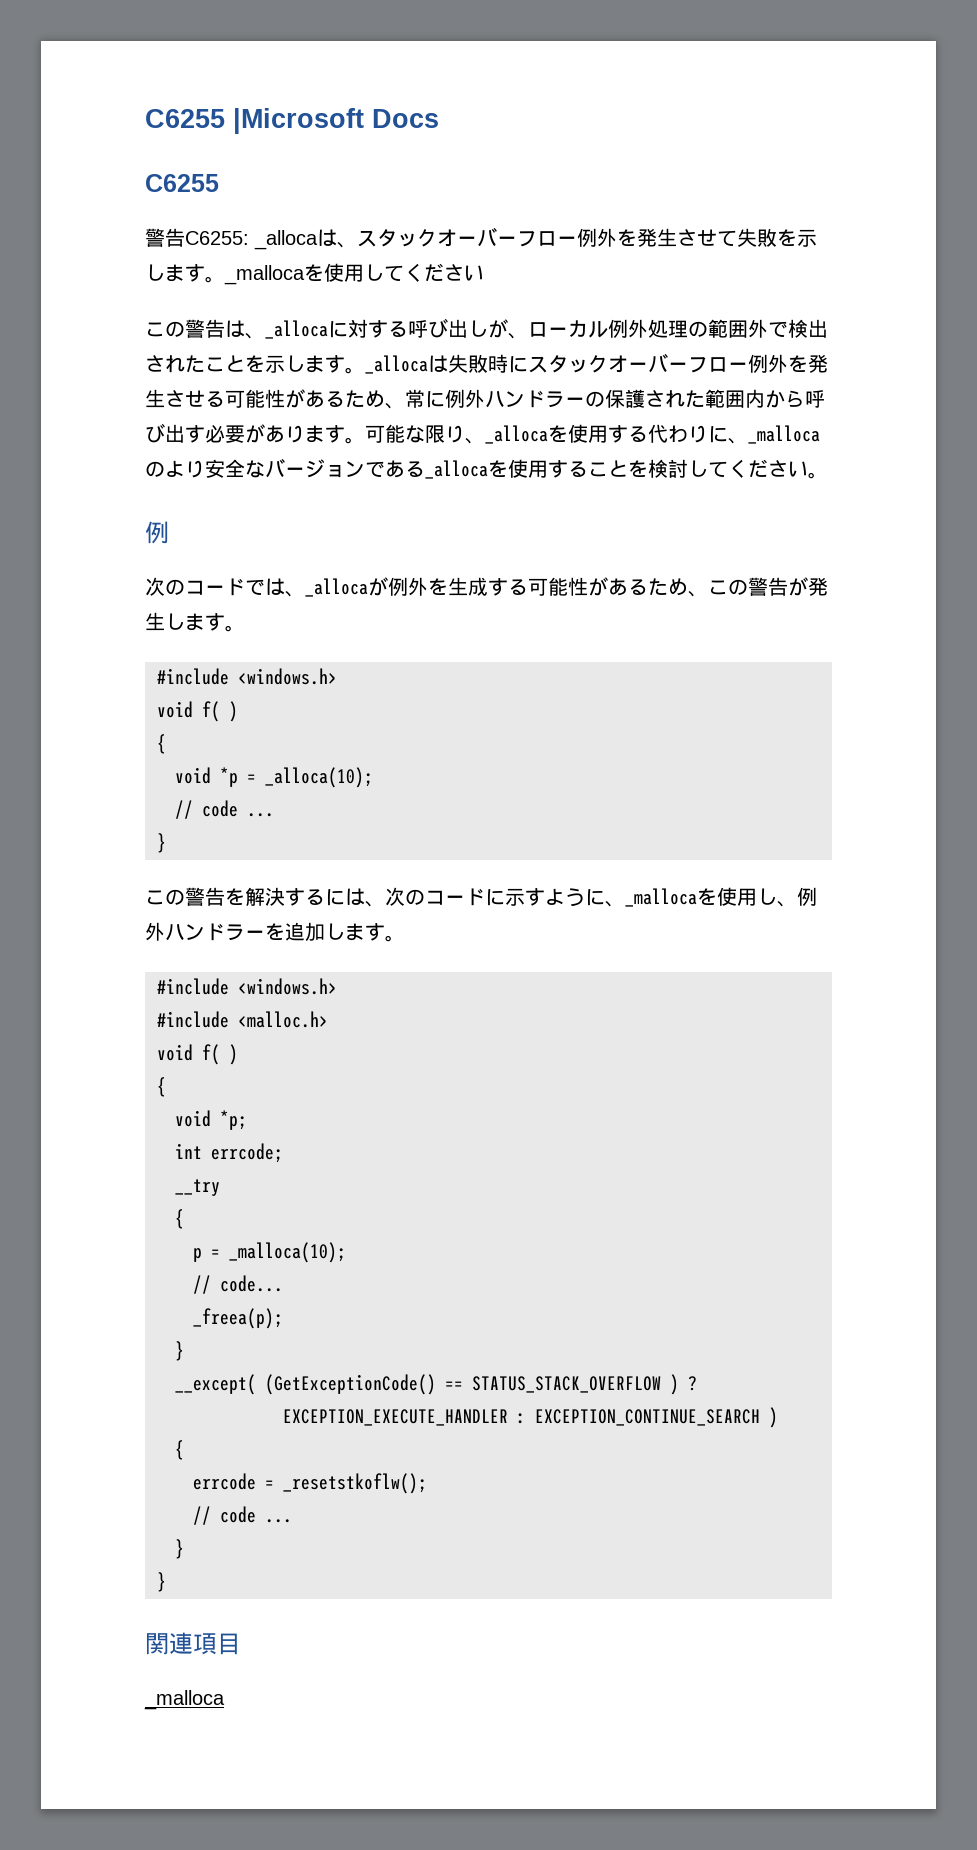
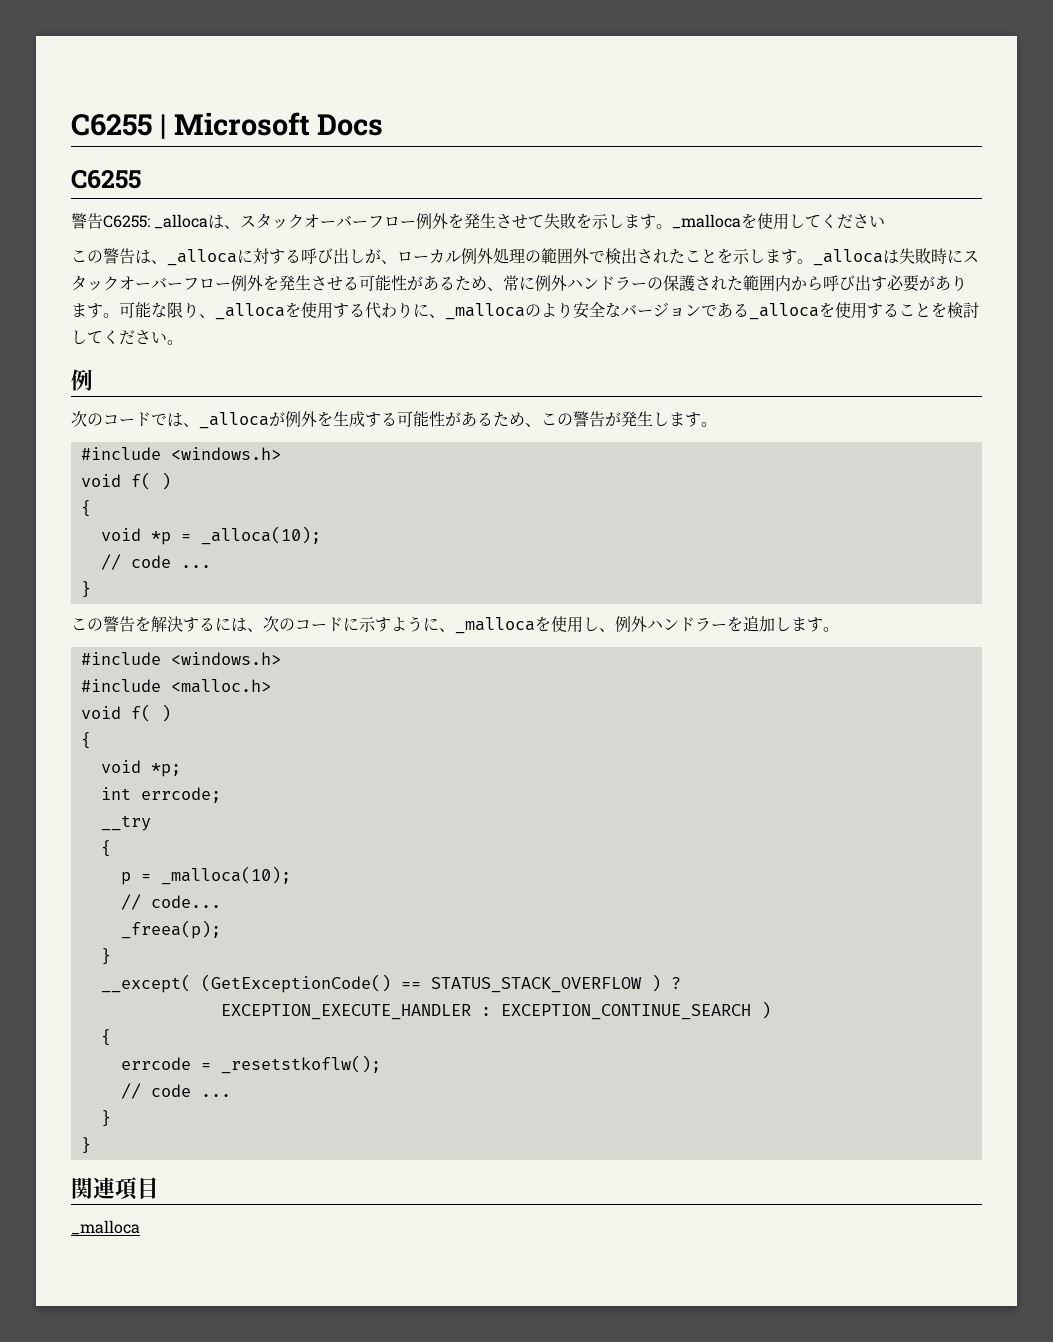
- C6255 |Microsoft Docs
+ C6255 | Microsoft Docs

